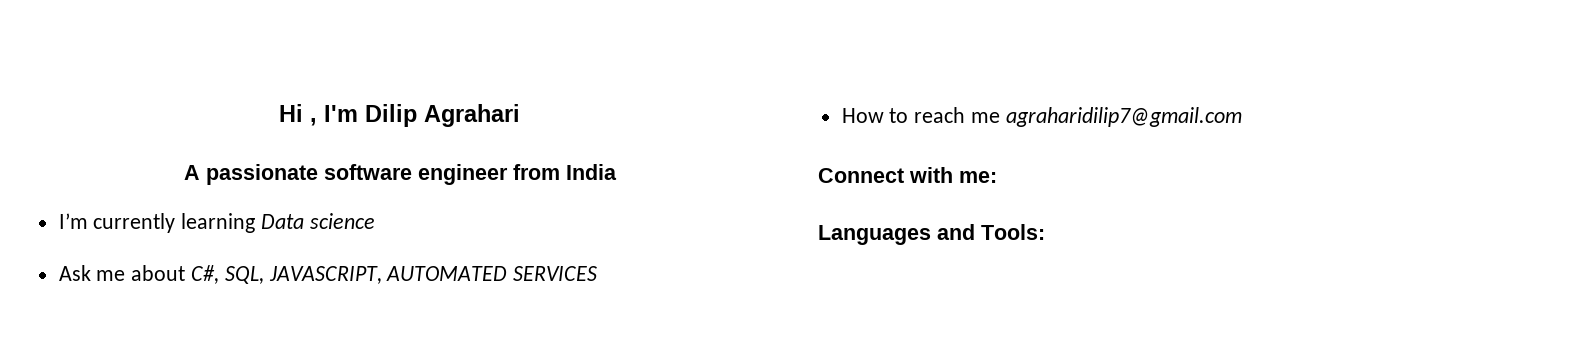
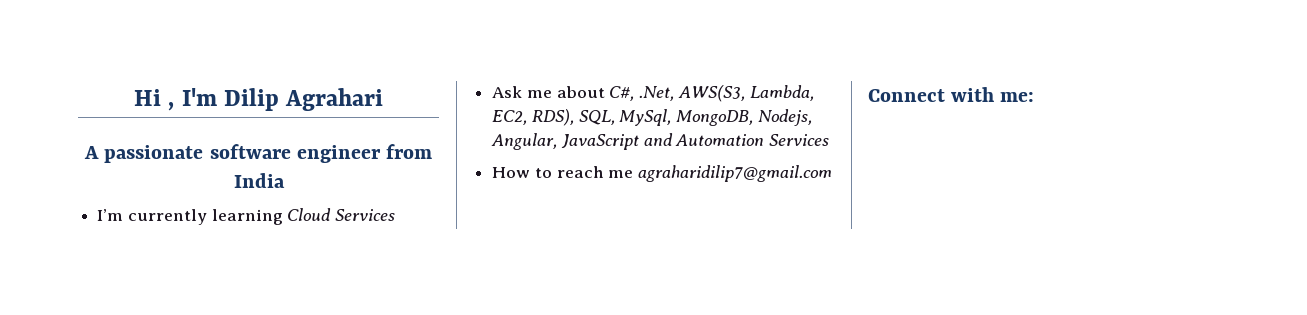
- I’m currently learning Data science
+ I’m currently learning Cloud Services
- Ask me about C#, SQL, JAVASCRIPT, AUTOMATED SERVICES
+ Ask me about C#, .Net, AWS(S3, Lambda, EC2, RDS), SQL, MySql, MongoDB, Nodejs, Angular, JavaScript and Automation Services
- Languages and Tools:

